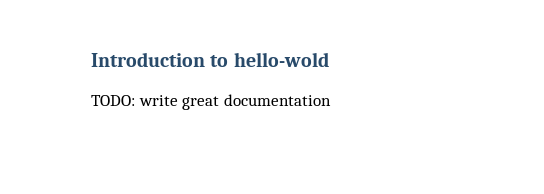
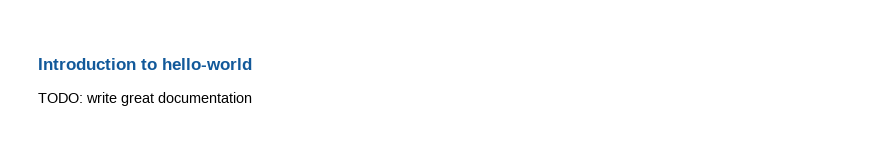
- Introduction to hello-wold
+ Introduction to hello-world

